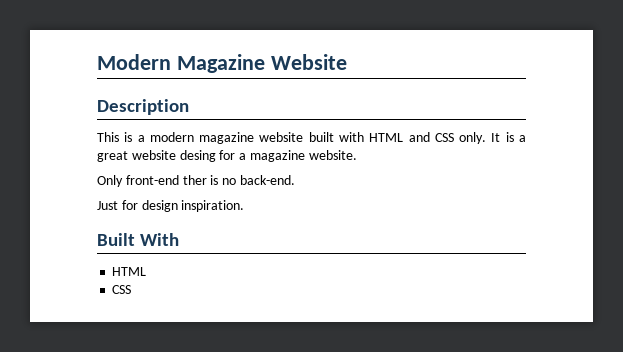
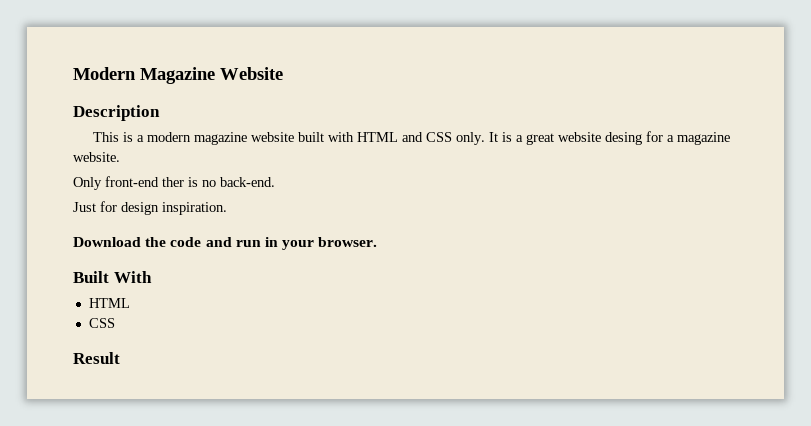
+ Download the code and run in your browser.
+ Result

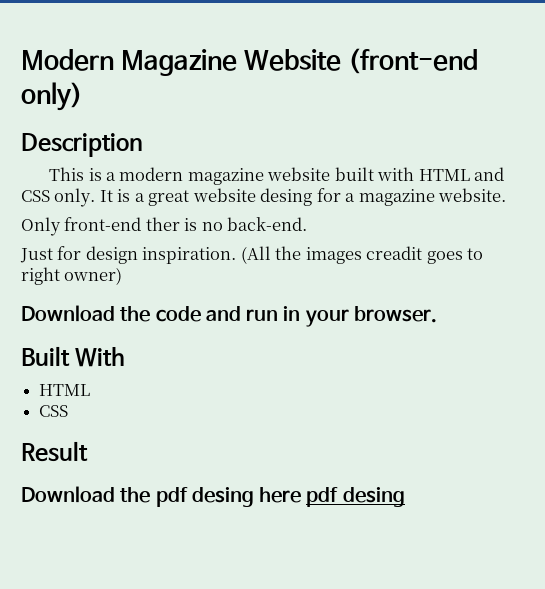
- Modern Magazine Website
+ Modern Magazine Website (front-end only)
+ (All the images creadit goes to right owner)
+ Download the pdf desing here pdf desing

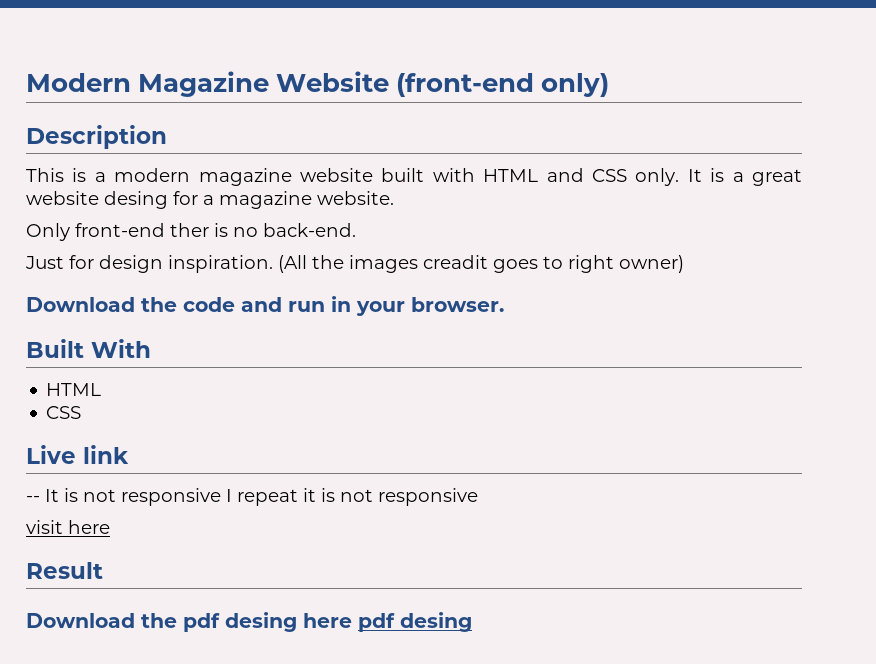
+ Live link
+ -- It is not responsive I repeat it is not responsive
+ visit here

